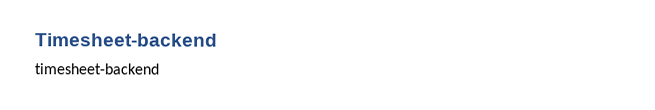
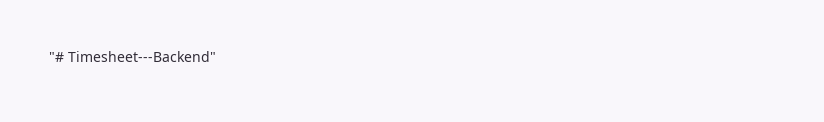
- Timesheet-backend
- timesheet-backend
+ "# Timesheet---Backend"

